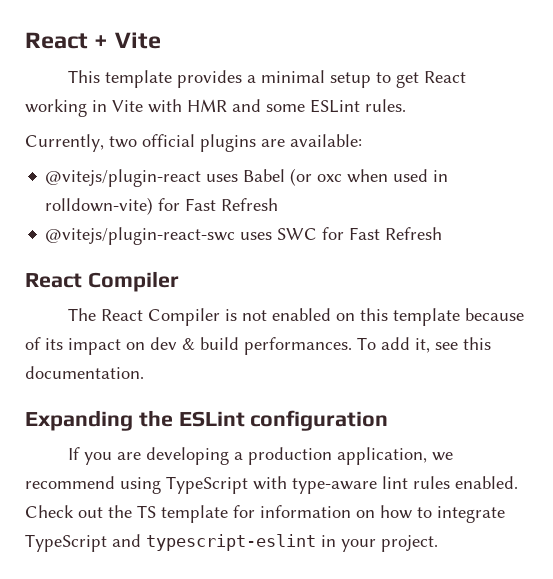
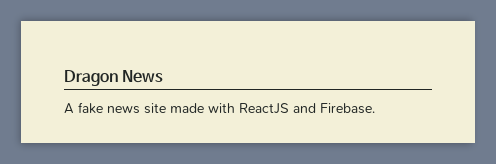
- React + Vite
- This template provides a minimal setup to get React working in Vite with HMR and some ESLint rules.
- Currently, two official plugins are available:
- @vitejs/plugin-react uses Babel (or oxc when used in rolldown-vite) for Fast Refresh
- @vitejs/plugin-react-swc uses SWC for Fast Refresh
- React Compiler
- The React Compiler is not enabled on this template because of its impact on dev & build performances. To add it, see this documentation.
- Expanding the ESLint configuration
- If you are developing a production application, we recommend using TypeScript with type-aware lint rules enabled. Check out the TS template for information on how to integrate TypeScript and typescript-eslint in your project.
+ Dragon News
+ A fake news site made with ReactJS and Firebase.

